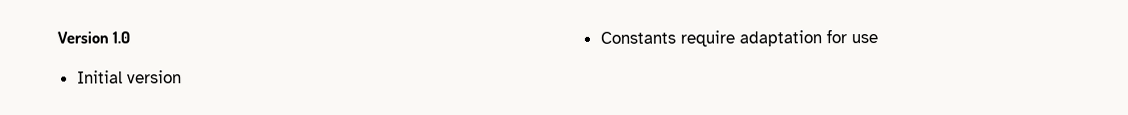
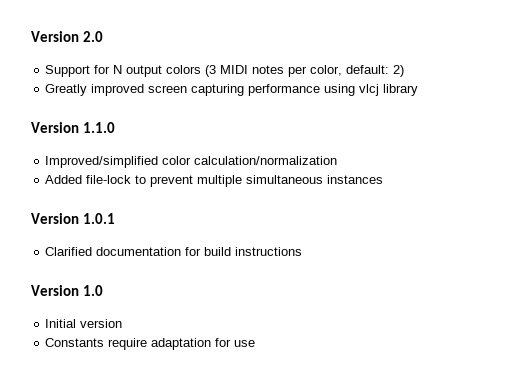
+ Version 2.0
+ Support for N output colors (3 MIDI notes per color, default: 2)
+ Greatly improved screen capturing performance using vlcj library
+ Version 1.1.0
+ Improved/simplified color calculation/normalization
+ Added file-lock to prevent multiple simultaneous instances
+ Version 1.0.1
+ Clarified documentation for build instructions

